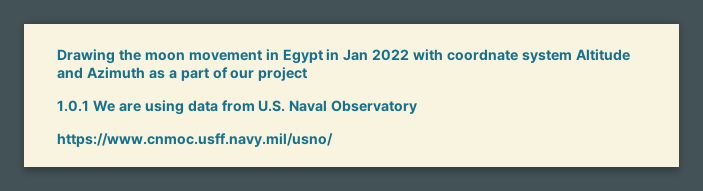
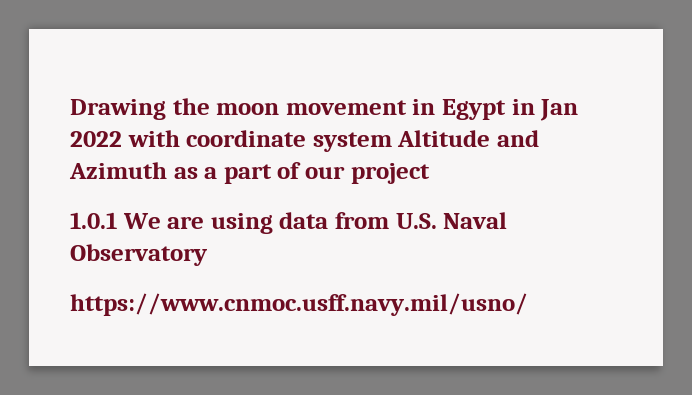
- Drawing the moon movement in Egypt in Jan 2022 with coordnate system Altitude and Azimuth as a part of our project
+ Drawing the moon movement in Egypt in Jan 2022 with coordinate system Altitude and Azimuth as a part of our project

